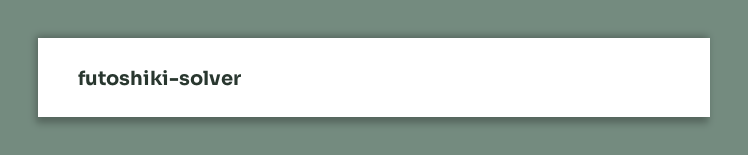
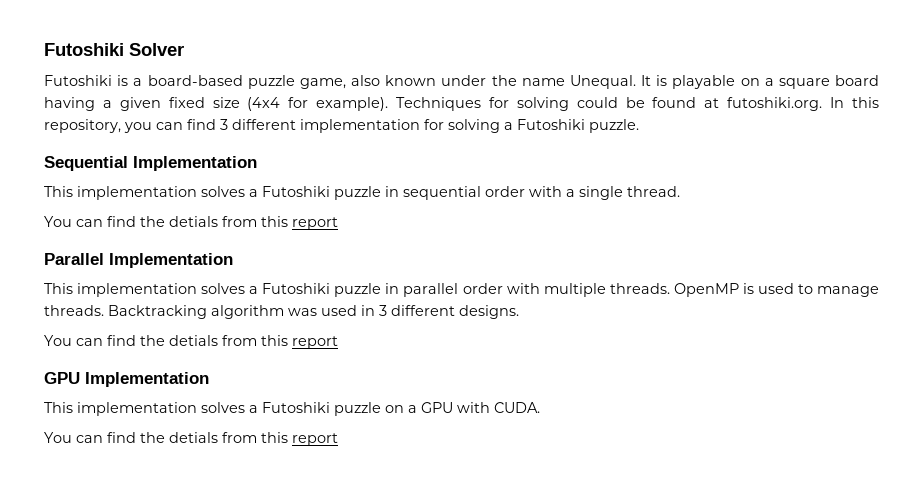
- futoshiki-solver
+ Futoshiki Solver
+ Futoshiki is a board-based puzzle game, also known under the name Unequal. It is playable on a square board having a given fixed size (4x4 for example). Techniques for solving could be found at futoshiki.org. In this repository, you can find 3 different implementation for solving a Futoshiki puzzle.
+ Sequential Implementation
+ This implementation solves a Futoshiki puzzle in sequential order with a single thread.
+ You can find the detials from this report
+ Parallel Implementation
+ This implementation solves a Futoshiki puzzle in parallel order with multiple threads. OpenMP is used to manage threads. Backtracking algorithm was used in 3 different designs.
+ You can find the detials from this report
+ GPU Implementation
+ This implementation solves a Futoshiki puzzle on a GPU with CUDA.
+ You can find the detials from this report

